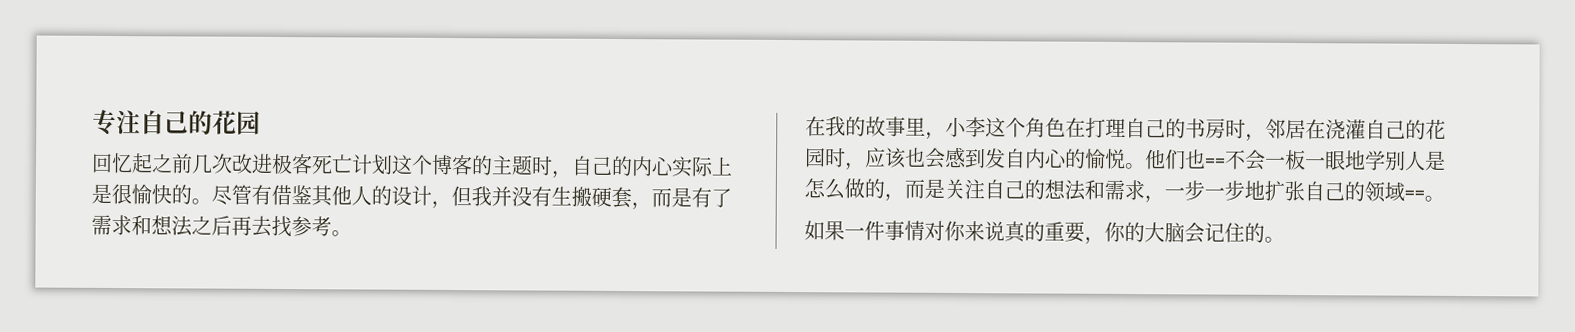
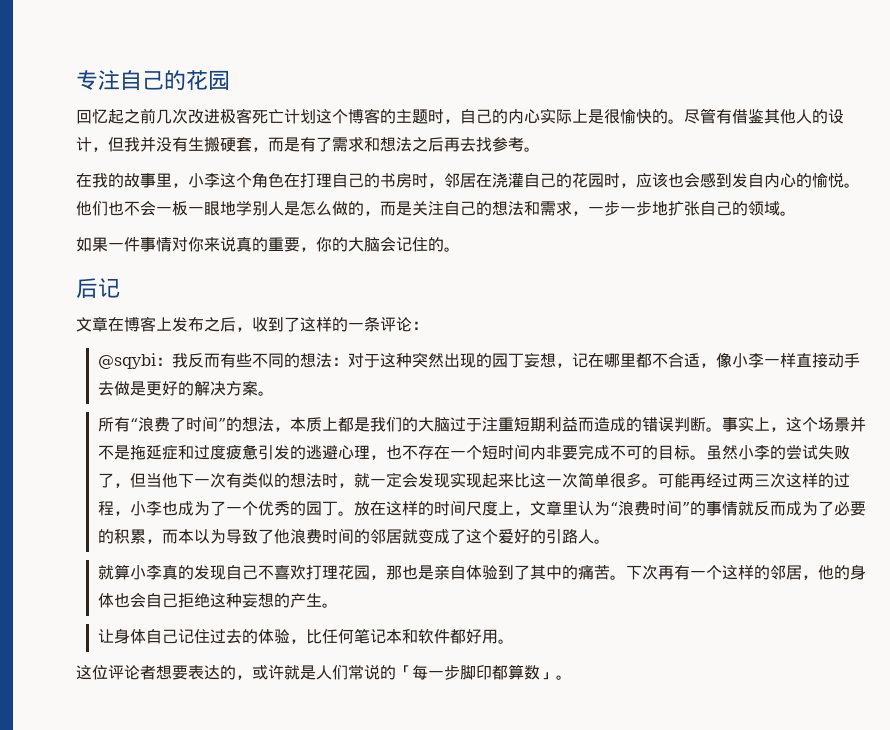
- 他们也==不会一板一眼地学别人是怎么做的，而是关注自己的想法和需求，一步一步地扩张自己的领域==。
+ 他们也不会一板一眼地学别人是怎么做的，而是关注自己的想法和需求，一步一步地扩张自己的领域。
+ 后记
+ 文章在博客上发布之后，收到了这样的一条评论：
+ @sqybi：我反而有些不同的想法：对于这种突然出现的园丁妄想，记在哪里都不合适，像小李一样直接动手去做是更好的解决方案。
+ 所有“浪费了时间”的想法，本质上都是我们的大脑过于注重短期利益而造成的错误判断。事实上，这个场景并不是拖延症和过度疲惫引发的逃避心理，也不存在一个短时间内非要完成不可的目标。虽然小李的尝试失败了，但当他下一次有类似的想法时，就一定会发现实现起来比这一次简单很多。可能再经过两三次这样的过程，小李也成为了一个优秀的园丁。放在这样的时间尺度上，文章里认为“浪费时间”的事情就反而成为了必要的积累，而本以为导致了他浪费时间的邻居就变成了这个爱好的引路人。
+ 就算小李真的发现自己不喜欢打理花园，那也是亲自体验到了其中的痛苦。下次再有一个这样的邻居，他的身体也会自己拒绝这种妄想的产生。
+ 让身体自己记住过去的体验，比任何笔记本和软件都好用。
+ 这位评论者想要表达的，或许就是人们常说的「每一步脚印都算数」。

